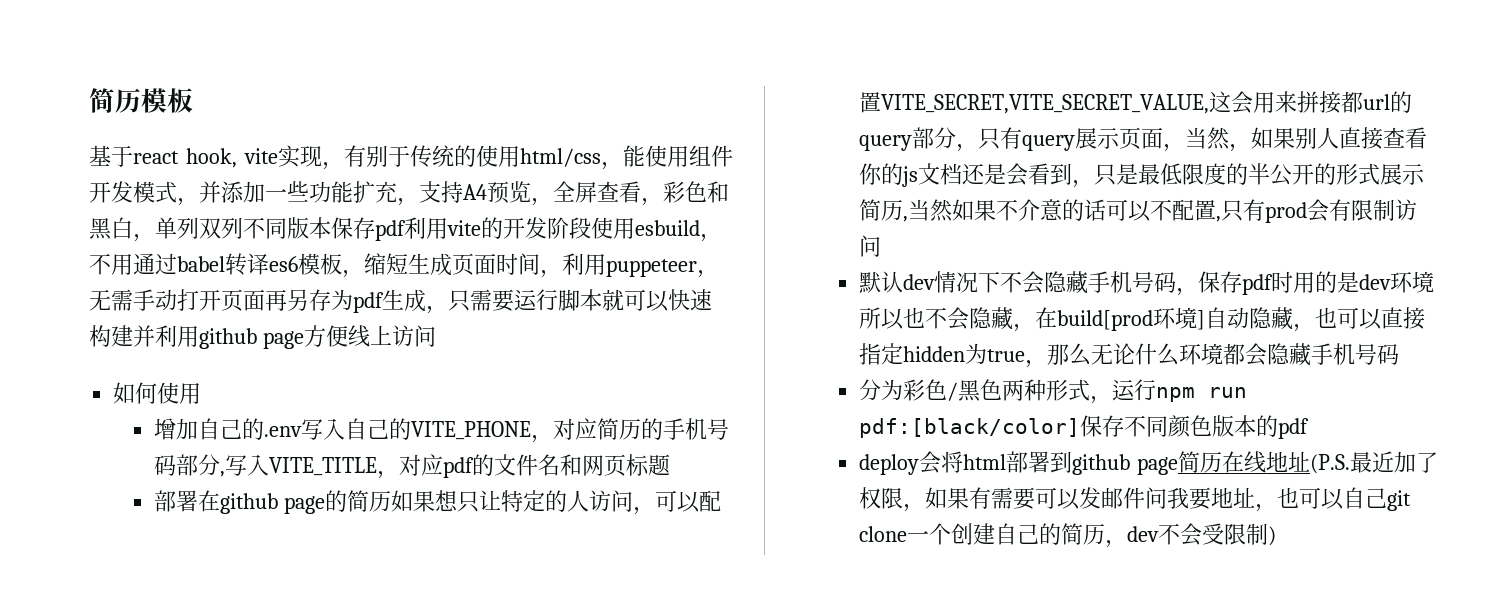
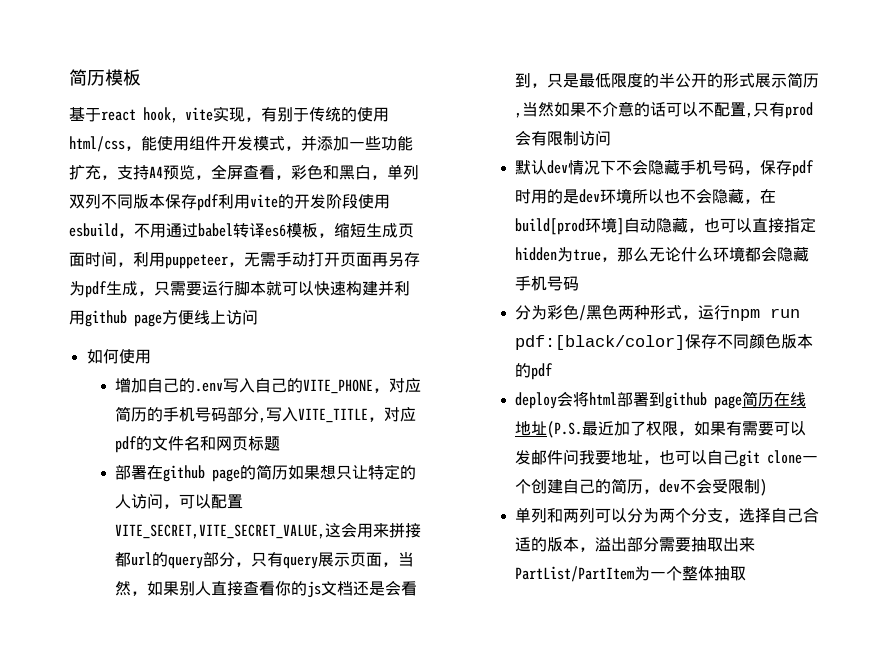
+ 单列和两列可以分为两个分支，选择自己合适的版本，溢出部分需要抽取出来PartList/PartItem为一个整体抽取

